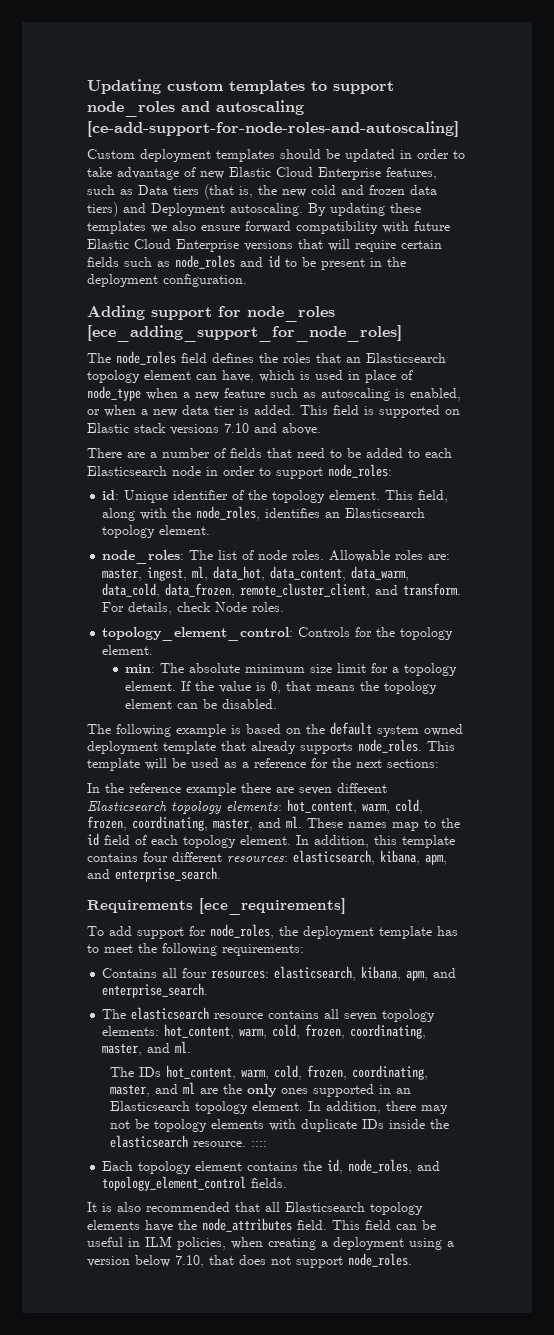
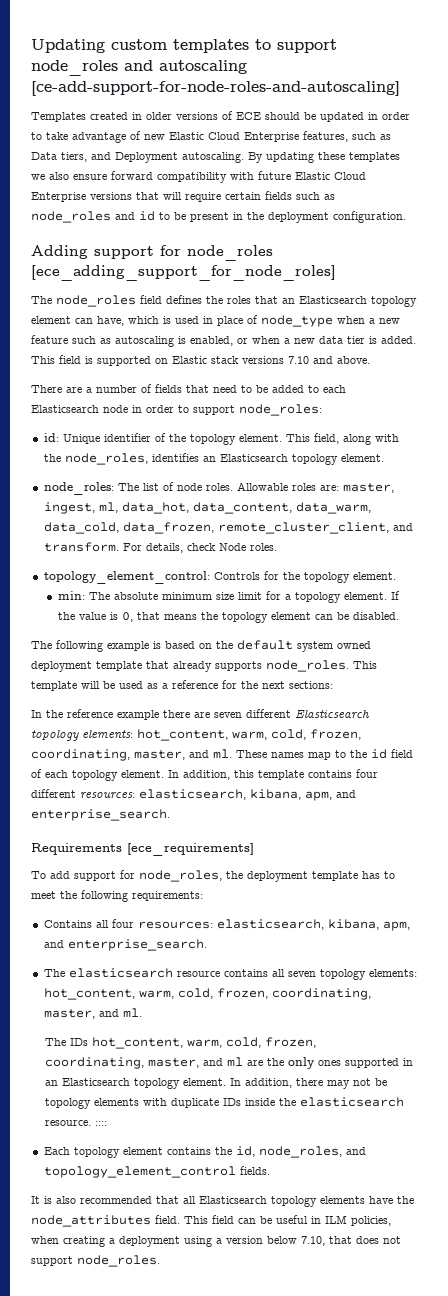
- Custom deployment templates should be updated in order to take advantage of new Elastic Cloud Enterprise features, such as Data tiers (that is, the new cold and frozen data tiers) and Deployment autoscaling.
+ Templates created in older versions of ECE should be updated in order to take advantage of new Elastic Cloud Enterprise features, such as Data tiers, and Deployment autoscaling.

